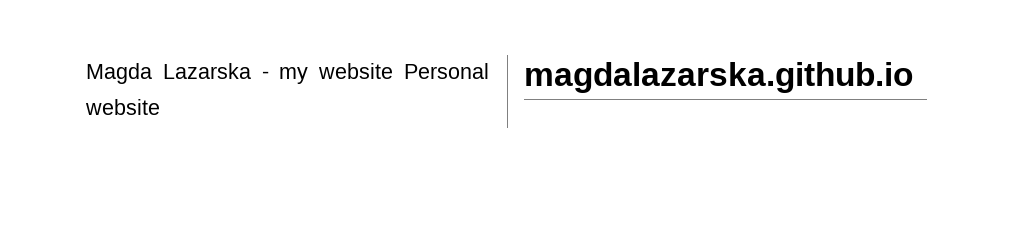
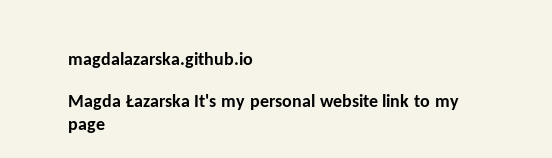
- Magda Lazarska - my website Personal website
  magdalazarska.github.io
+ Magda Łazarska It's my personal website link to my page

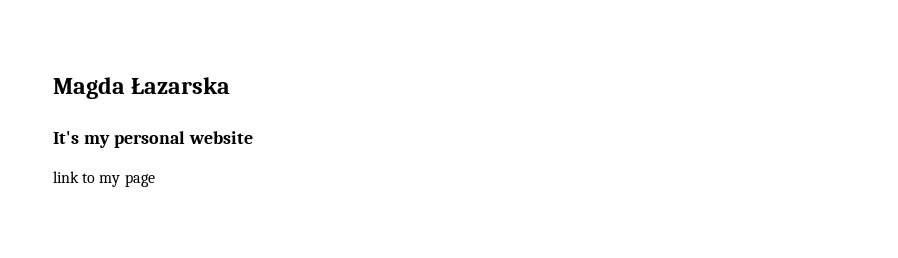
- magdalazarska.github.io
- Magda Łazarska It's my personal website link to my page
+ Magda Łazarska
+ It's my personal website
+ link to my page

